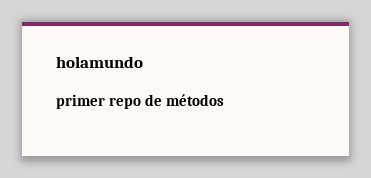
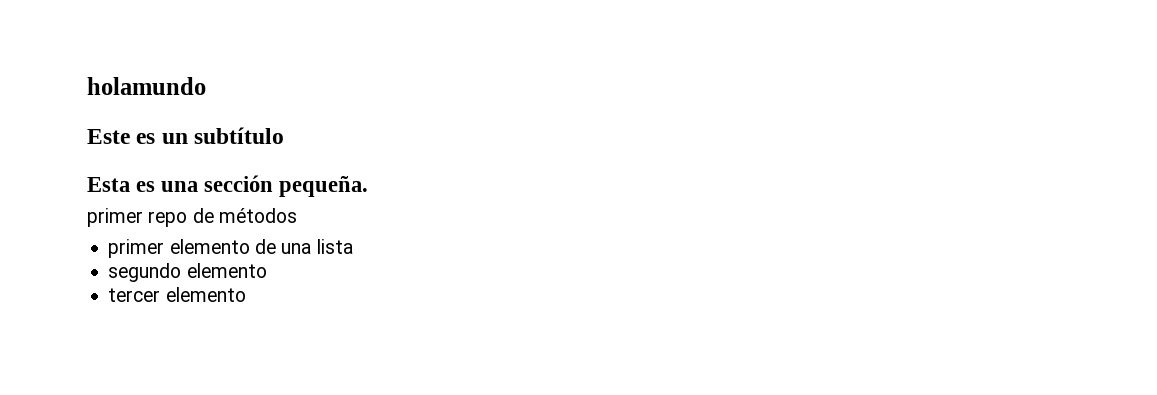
+ Este es un subtítulo
+ Esta es una sección pequeña.
  primer repo de métodos
+ primer elemento de una lista
+ segundo elemento
+ tercer elemento

